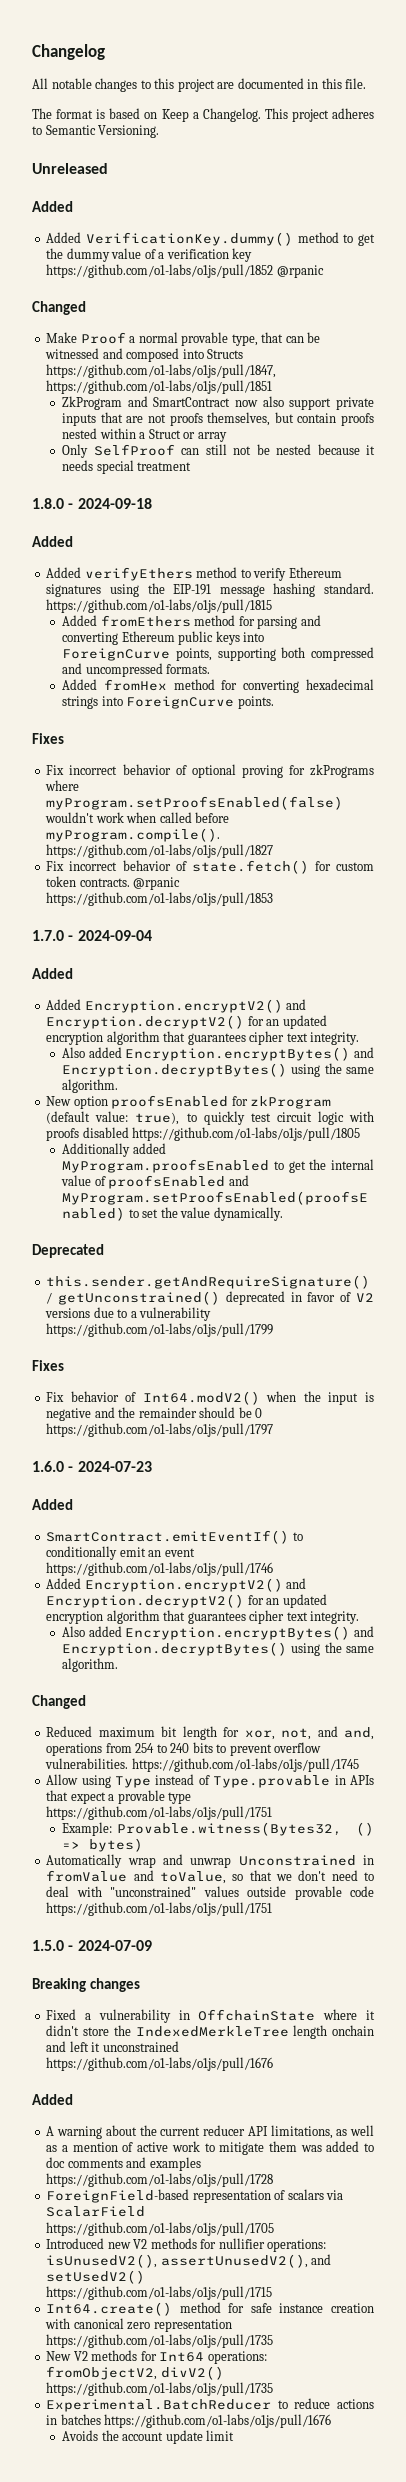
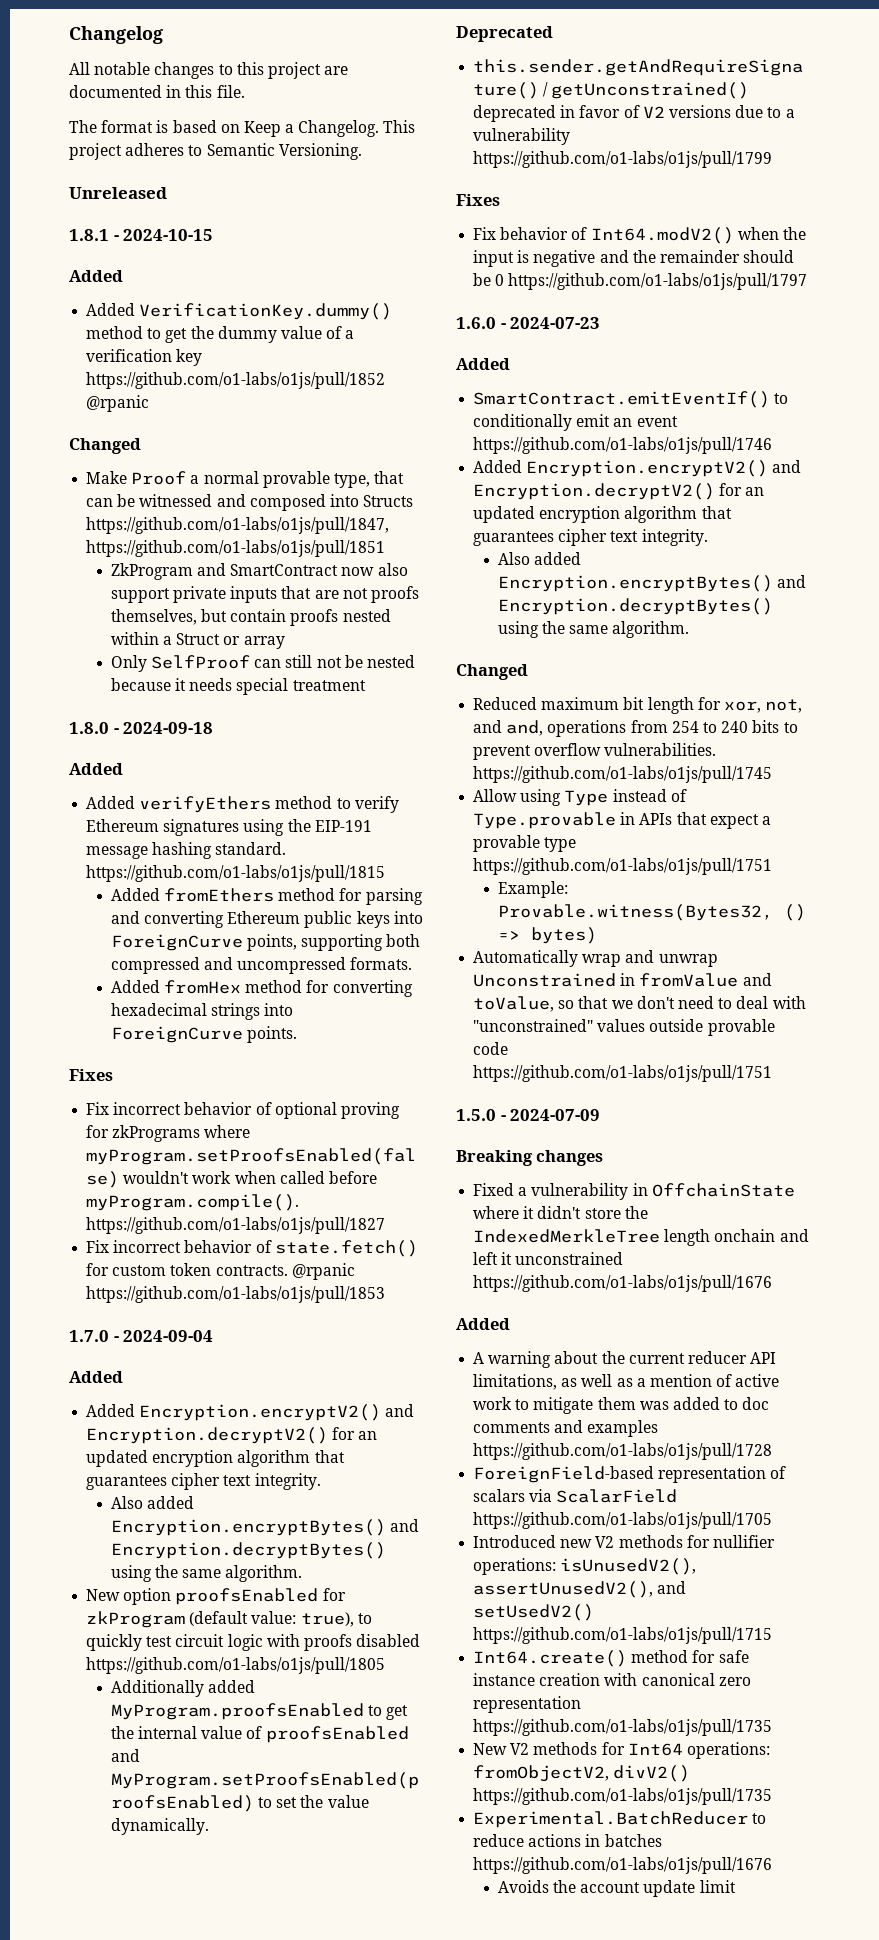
+ 1.8.1 - 2024-10-15

